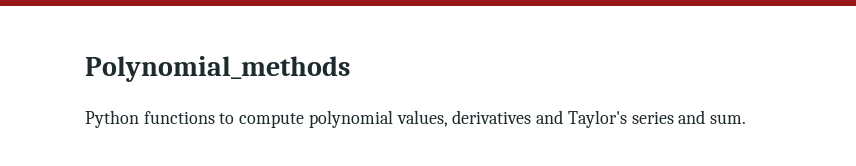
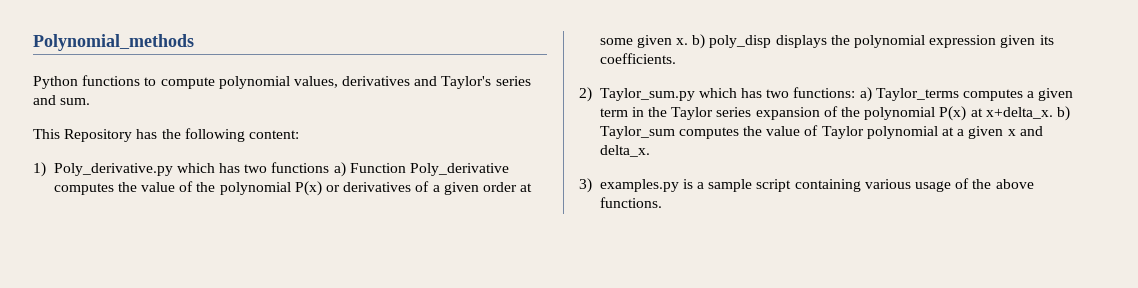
+ This Repository has the following content:
+ 1) Poly_derivative.py which has two functions a) Function Poly_derivative computes the value of the polynomial P(x) or derivatives of a given order at some given x. b) poly_disp displays the polynomial expression given its coefficients.
+ 2) Taylor_sum.py which has two functions: a) Taylor_terms computes a given term in the Taylor series expansion of the polynomial P(x) at x+delta_x. b) Taylor_sum computes the value of Taylor polynomial at a given x and delta_x.
+ 3) examples.py is a sample script containing various usage of the above functions.

